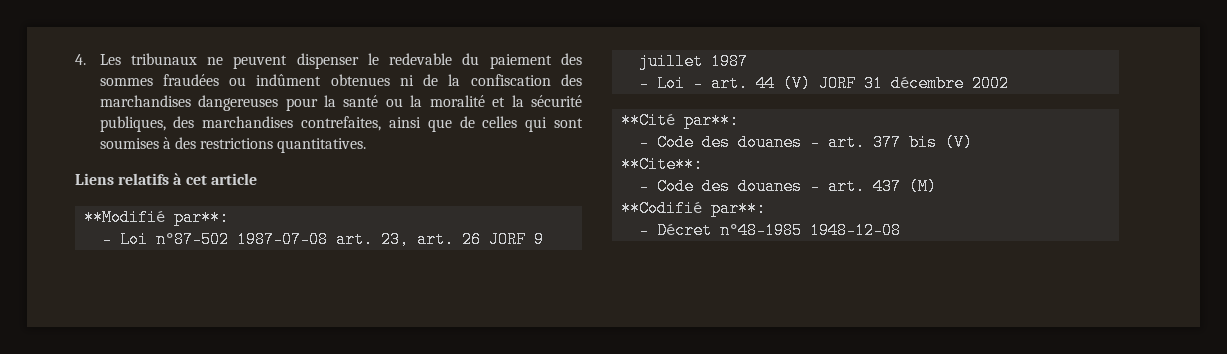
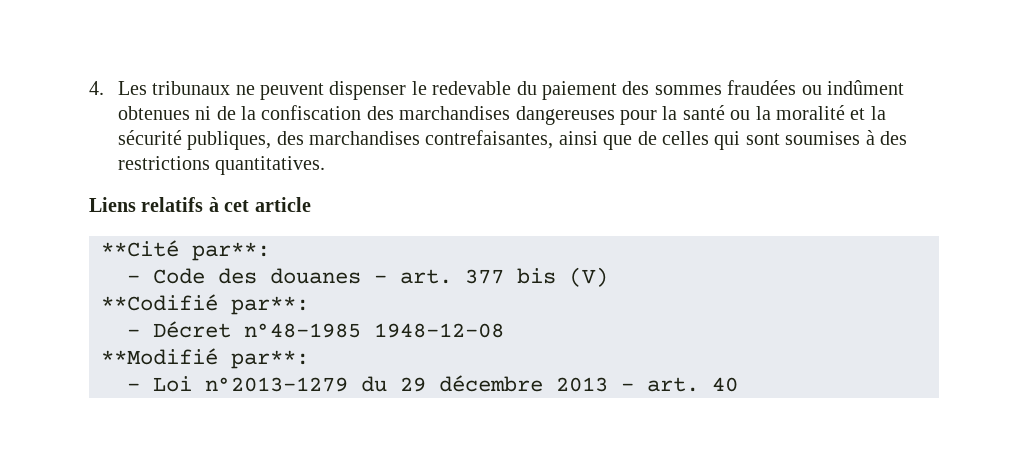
- 4. Les tribunaux ne peuvent dispenser le redevable du paiement des sommes fraudées ou indûment obtenues ni de la confiscation des marchandises dangereuses pour la santé ou la moralité et la sécurité publiques, des marchandises contrefaites, ainsi que de celles qui sont soumises à des restrictions quantitatives.
+ 4. Les tribunaux ne peuvent dispenser le redevable du paiement des sommes fraudées ou indûment obtenues ni de la confiscation des marchandises dangereuses pour la santé ou la moralité et la sécurité publiques, des marchandises contrefaisantes, ainsi que de celles qui sont soumises à des restrictions quantitatives.
- **Modifié par**:
- - Loi n°87-502 1987-07-08 art. 23, art. 26 JORF 9 juillet 1987
- - Loi - art. 44 (V) JORF 31 décembre 2002
- **Cite**:
- - Code des douanes - art. 437 (M)
+ **Modifié par**:
+ - Loi n°2013-1279 du 29 décembre 2013 - art. 40

